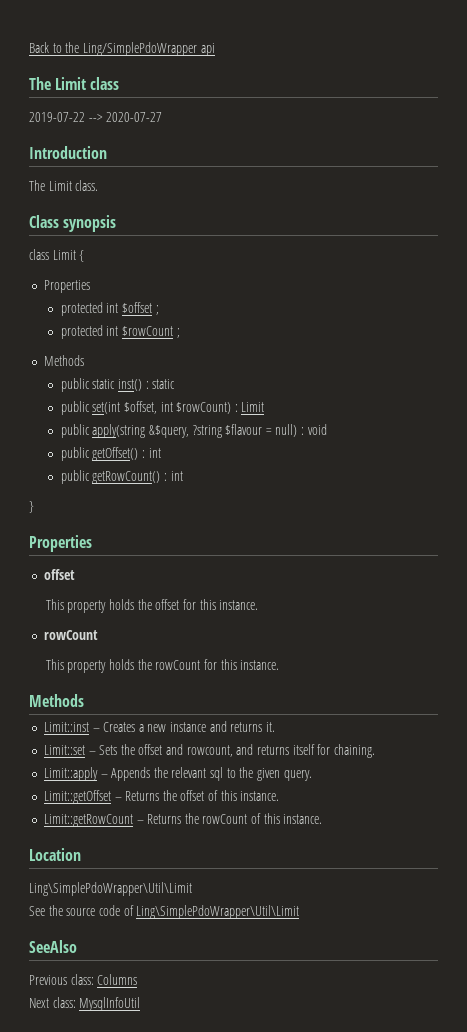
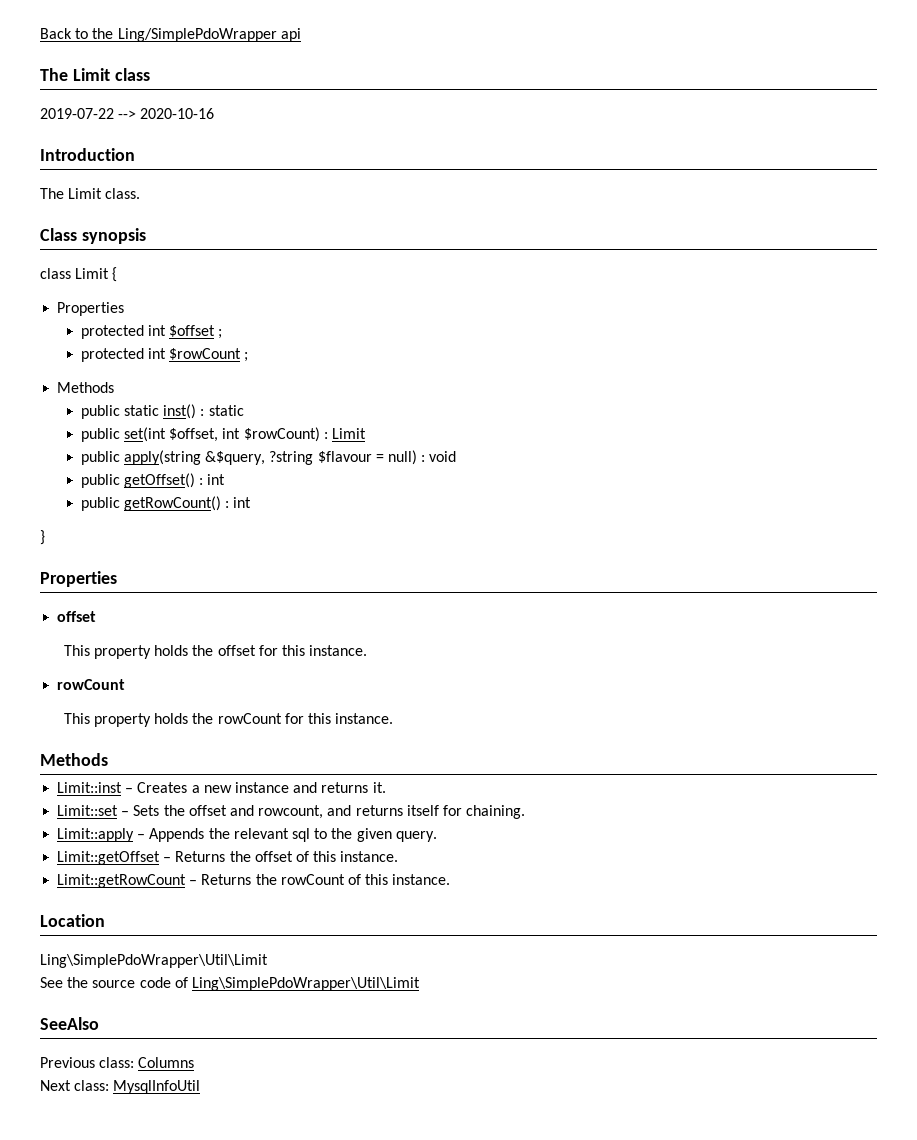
- 2019-07-22 --> 2020-07-27
+ 2019-07-22 --> 2020-10-16

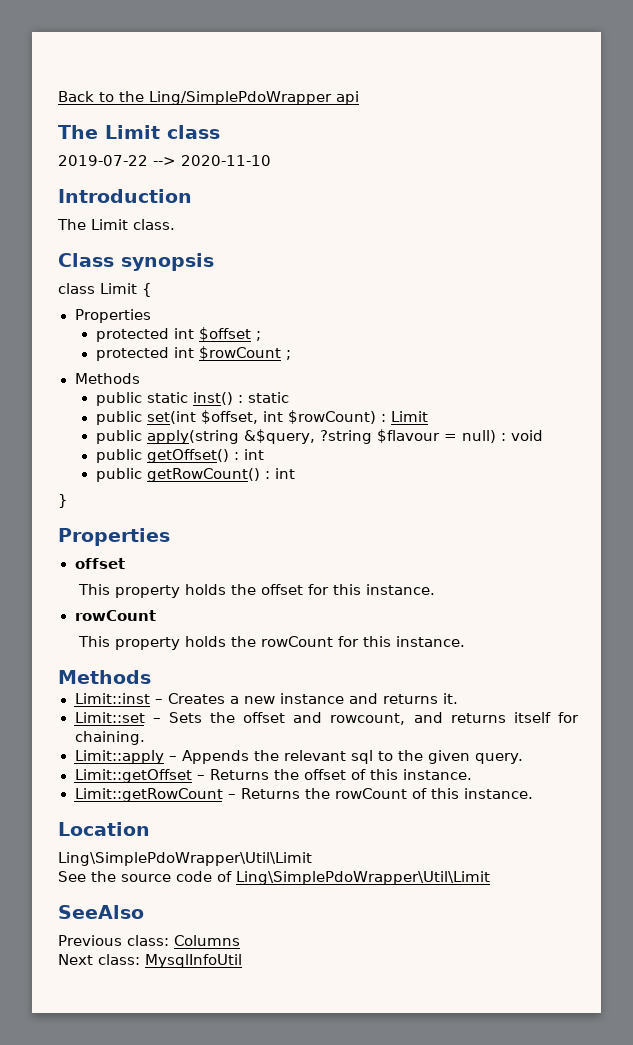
- 2019-07-22 --> 2020-10-16
+ 2019-07-22 --> 2020-11-10

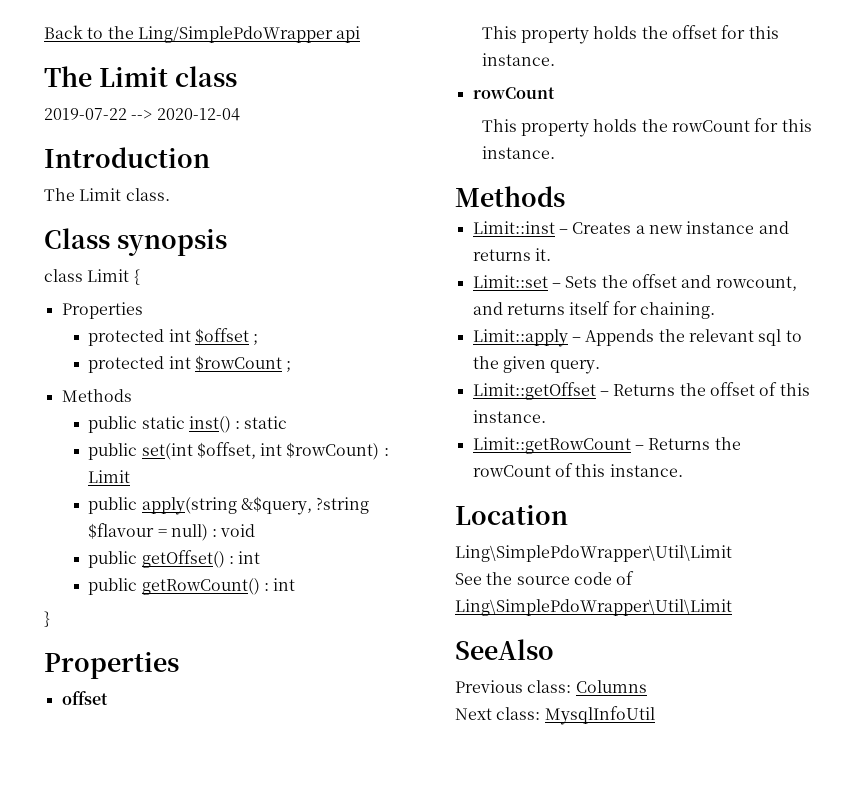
- 2019-07-22 --> 2020-11-10
+ 2019-07-22 --> 2020-12-04

